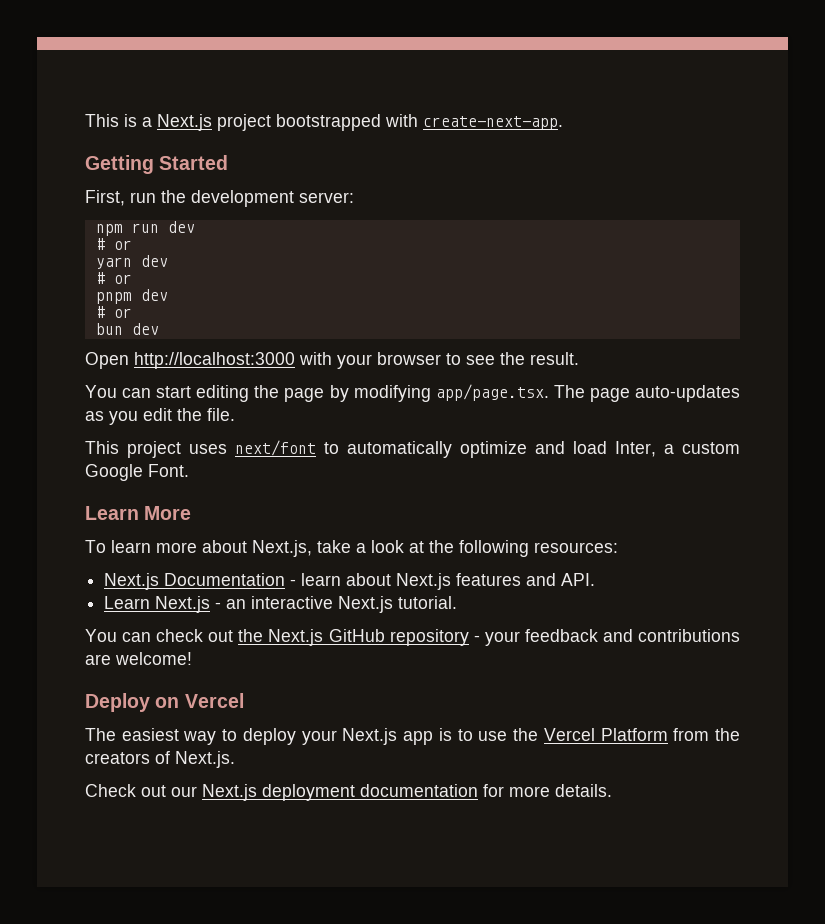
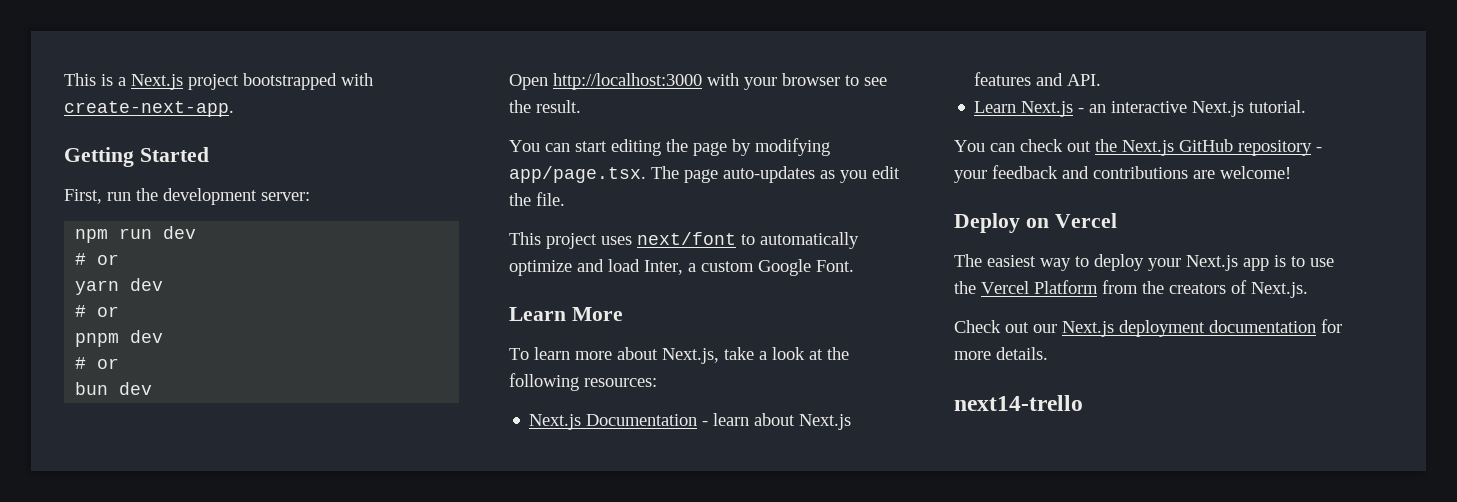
+ next14-trello

